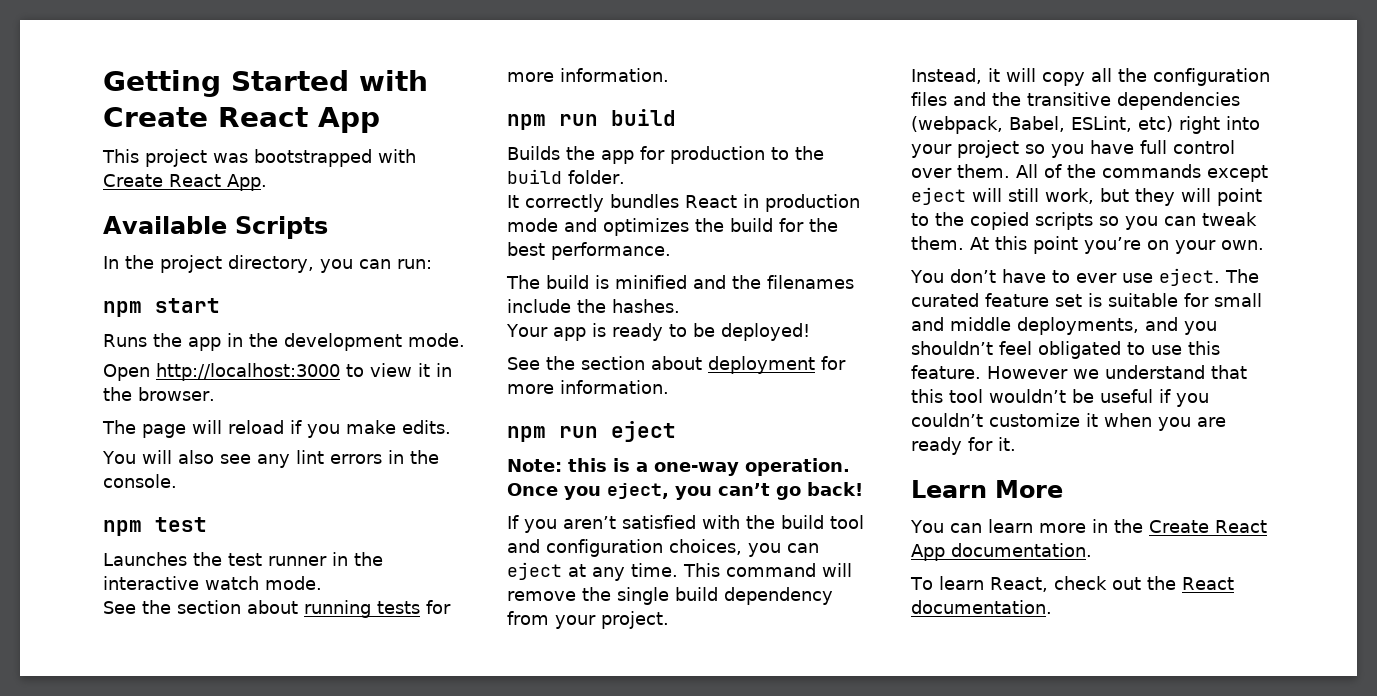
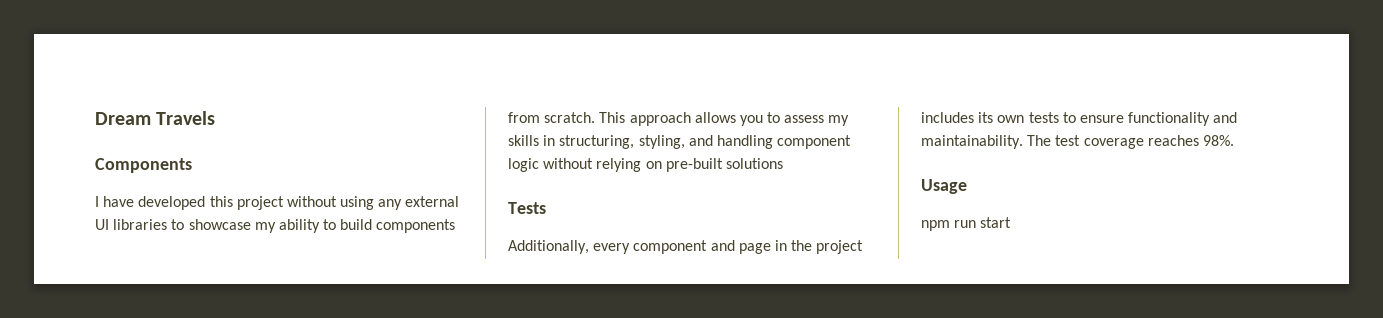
- Getting Started with Create React App
- This project was bootstrapped with Create React App.
- Available Scripts
- In the project directory, you can run:
- npm start
- Runs the app in the development mode.
- Open http://localhost:3000 to view it in the browser.
- The page will reload if you make edits.
- You will also see any lint errors in the console.
- npm test
- Launches the test runner in the interactive watch mode.
- See the section about running tests for more information.
- npm run build
- Builds the app for production to the build folder.
- It correctly bundles React in production mode and optimizes the build for the best performance.
- The build is minified and the filenames include the hashes.
- Your app is ready to be deployed!
- See the section about deployment for more information.
- npm run eject
- Note: this is a one-way operation. Once you eject, you can’t go back!
- If you aren’t satisfied with the build tool and configuration choices, you can eject at any time. This command will remove the single build dependency from your project.
- Instead, it will copy all the configuration files and the transitive dependencies (webpack, Babel, ESLint, etc) right into your project so you have full control over them. All of the commands except eject will still work, but they will point to the copied scripts so you can tweak them. At this point you’re on your own.
- You don’t have to ever use eject. The curated feature set is suitable for small and middle deployments, and you shouldn’t feel obligated to use this feature. However we understand that this tool wouldn’t be useful if you couldn’t customize it when you are ready for it.
- Learn More
- You can learn more in the Create React App documentation.
- To learn React, check out the React documentation.
+ Dream Travels
+ Components
+ I have developed this project without using any external UI libraries to showcase my ability to build components from scratch. This approach allows you to assess my skills in structuring, styling, and handling component logic without relying on pre-built solutions
+ Tests
+ Additionally, every component and page in the project includes its own tests to ensure functionality and maintainability. The test coverage reaches 98%.
+ Usage
+ npm run start

